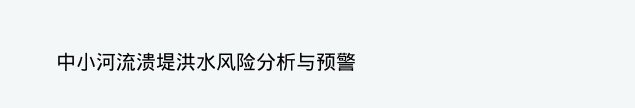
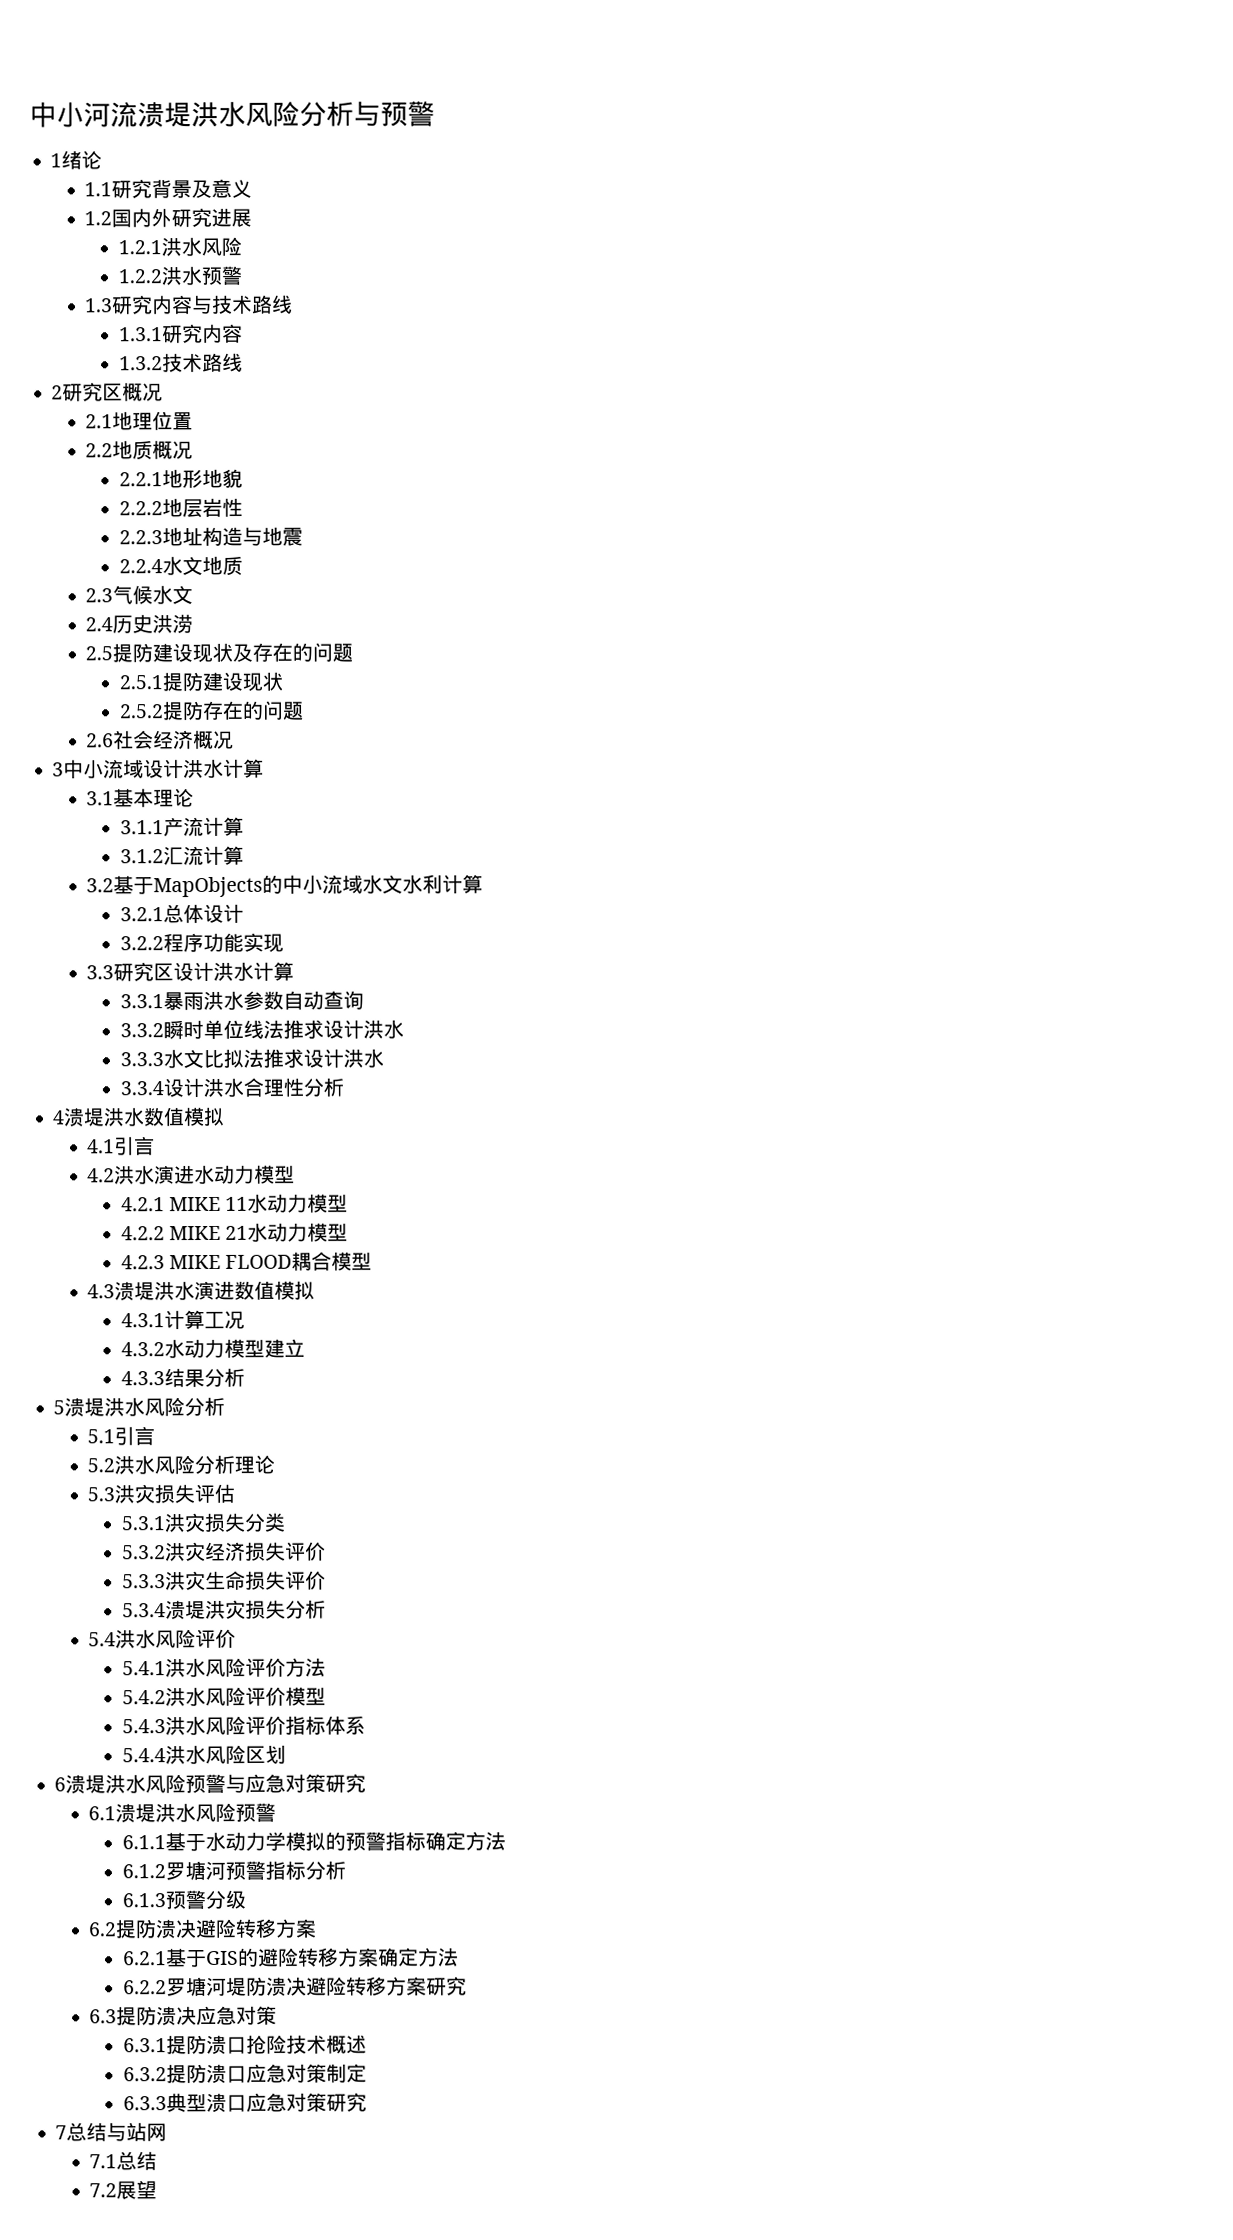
+ 1绪论
+ 1.1研究背景及意义
+ 1.2国内外研究进展
+ 1.2.1洪水风险
+ 1.2.2洪水预警
+ 1.3研究内容与技术路线
+ 1.3.1研究内容
+ 1.3.2技术路线
+ 2研究区概况
+ 2.1地理位置
+ 2.2地质概况
+ 2.2.1地形地貌
+ 2.2.2地层岩性
+ 2.2.3地址构造与地震
+ 2.2.4水文地质
+ 2.3气候水文
+ 2.4历史洪涝
+ 2.5提防建设现状及存在的问题
+ 2.5.1提防建设现状
+ 2.5.2提防存在的问题
+ 2.6社会经济概况
+ 3中小流域设计洪水计算
+ 3.1基本理论
+ 3.1.1产流计算
+ 3.1.2汇流计算
+ 3.2基于MapObjects的中小流域水文水利计算
+ 3.2.1总体设计
+ 3.2.2程序功能实现
+ 3.3研究区设计洪水计算
+ 3.3.1暴雨洪水参数自动查询
+ 3.3.2瞬时单位线法推求设计洪水
+ 3.3.3水文比拟法推求设计洪水
+ 3.3.4设计洪水合理性分析
+ 4溃堤洪水数值模拟
+ 4.1引言
+ 4.2洪水演进水动力模型
+ 4.2.1 MIKE 11水动力模型
+ 4.2.2 MIKE 21水动力模型
+ 4.2.3 MIKE FLOOD耦合模型
+ 4.3溃堤洪水演进数值模拟
+ 4.3.1计算工况
+ 4.3.2水动力模型建立
+ 4.3.3结果分析
+ 5溃堤洪水风险分析
+ 5.1引言
+ 5.2洪水风险分析理论
+ 5.3洪灾损失评估
+ 5.3.1洪灾损失分类
+ 5.3.2洪灾经济损失评价
+ 5.3.3洪灾生命损失评价
+ 5.3.4溃堤洪灾损失分析
+ 5.4洪水风险评价
+ 5.4.1洪水风险评价方法
+ 5.4.2洪水风险评价模型
+ 5.4.3洪水风险评价指标体系
+ 5.4.4洪水风险区划
+ 6溃堤洪水风险预警与应急对策研究
+ 6.1溃堤洪水风险预警
+ 6.1.1基于水动力学模拟的预警指标确定方法
+ 6.1.2罗塘河预警指标分析
+ 6.1.3预警分级
+ 6.2提防溃决避险转移方案
+ 6.2.1基于GIS的避险转移方案确定方法
+ 6.2.2罗塘河堤防溃决避险转移方案研究
+ 6.3提防溃决应急对策
+ 6.3.1提防溃口抢险技术概述
+ 6.3.2提防溃口应急对策制定
+ 6.3.3典型溃口应急对策研究
+ 7总结与站网
+ 7.1总结
+ 7.2展望

